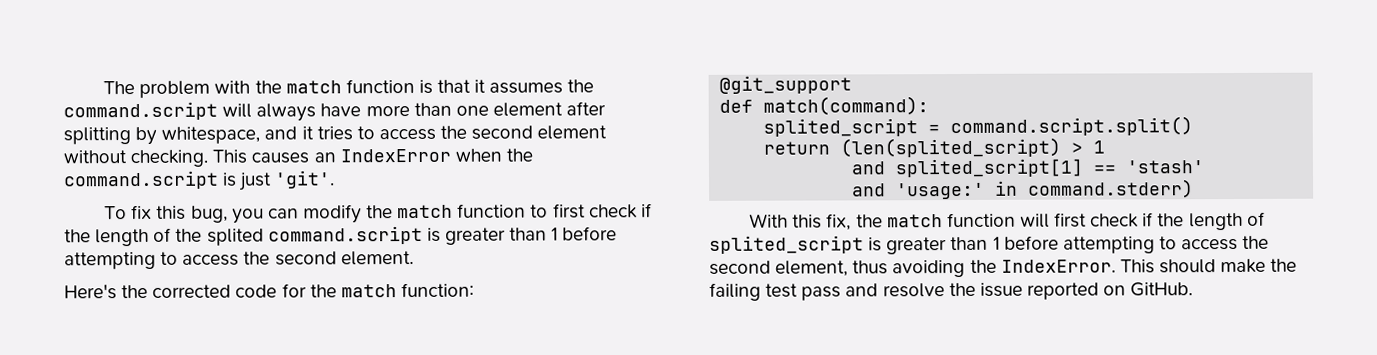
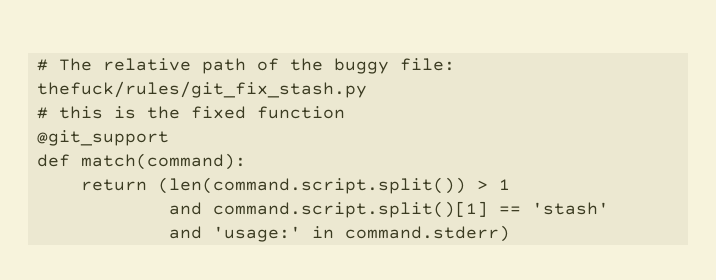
- The problem with the match function is that it assumes the command.script will always have more than one element after splitting by whitespace, and it tries to access the second element without checking. This causes an IndexError when the command.script is just 'git'.
- To fix this bug, you can modify the match function to first check if the length of the splited command.script is greater than 1 before attempting to access the second element.
- Here's the corrected code for the match function:
+ # The relative path of the buggy file: thefuck/rules/git_fix_stash.py
+ # this is the fixed function
- splited_script = command.script.split()
- return (len(splited_script) > 1
+ return (len(command.script.split()) > 1
- and splited_script[1] == 'stash'
+ and command.script.split()[1] == 'stash'
- With this fix, the match function will first check if the length of splited_script is greater than 1 before attempting to access the second element, thus avoiding the IndexError. This should make the failing test pass and resolve the issue reported on GitHub.

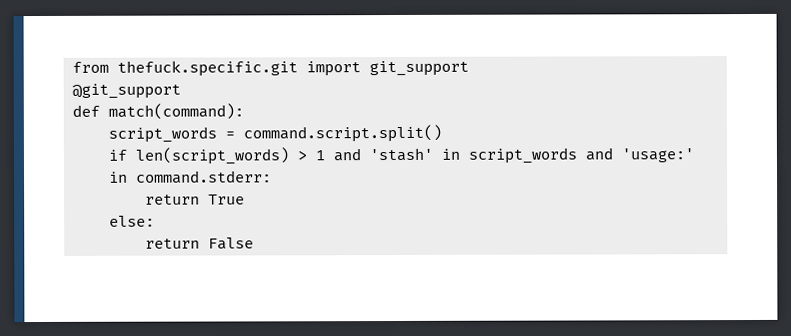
- # The relative path of the buggy file: thefuck/rules/git_fix_stash.py
- # this is the fixed function
+ from thefuck.specific.git import git_support
  @git_support
  def match(command):
- return (len(command.script.split()) > 1
- and command.script.split()[1] == 'stash'
- and 'usage:' in command.stderr)
+ script_words = command.script.split()
+ if len(script_words) > 1 and 'stash' in script_words and 'usage:' in command.stderr:
+ return True
+ else:
+ return False

